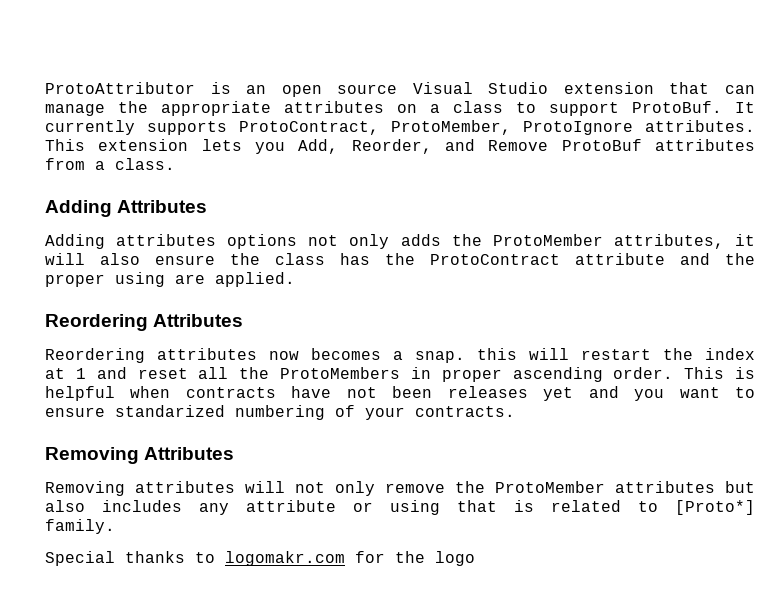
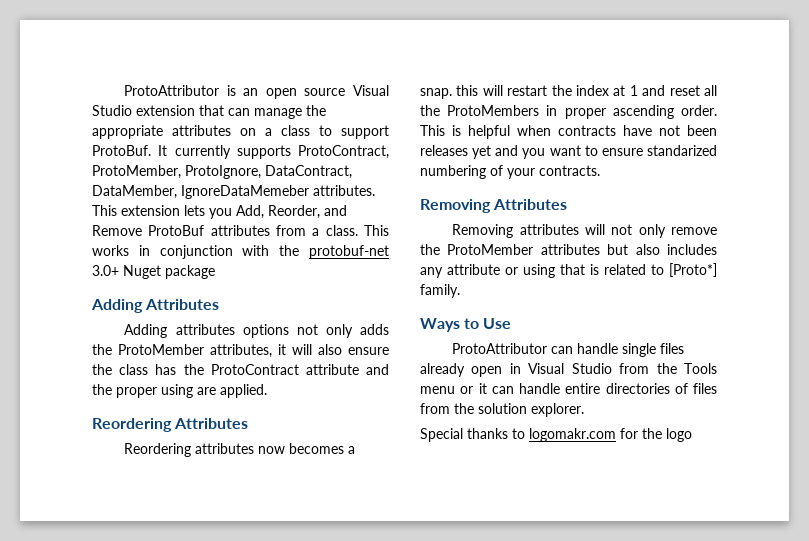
- It currently supports ProtoContract, ProtoMember, ProtoIgnore attributes.
+ It currently supports ProtoContract, ProtoMember, ProtoIgnore, DataContract, DataMember, IgnoreDataMemeber attributes.
+ This works in conjunction with the protobuf-net 3.0+ Nuget package
+ Ways to Use
+ ProtoAttributor can handle single files already open in Visual Studio from the Tools menu or it can handle entire directories of files from the solution explorer.

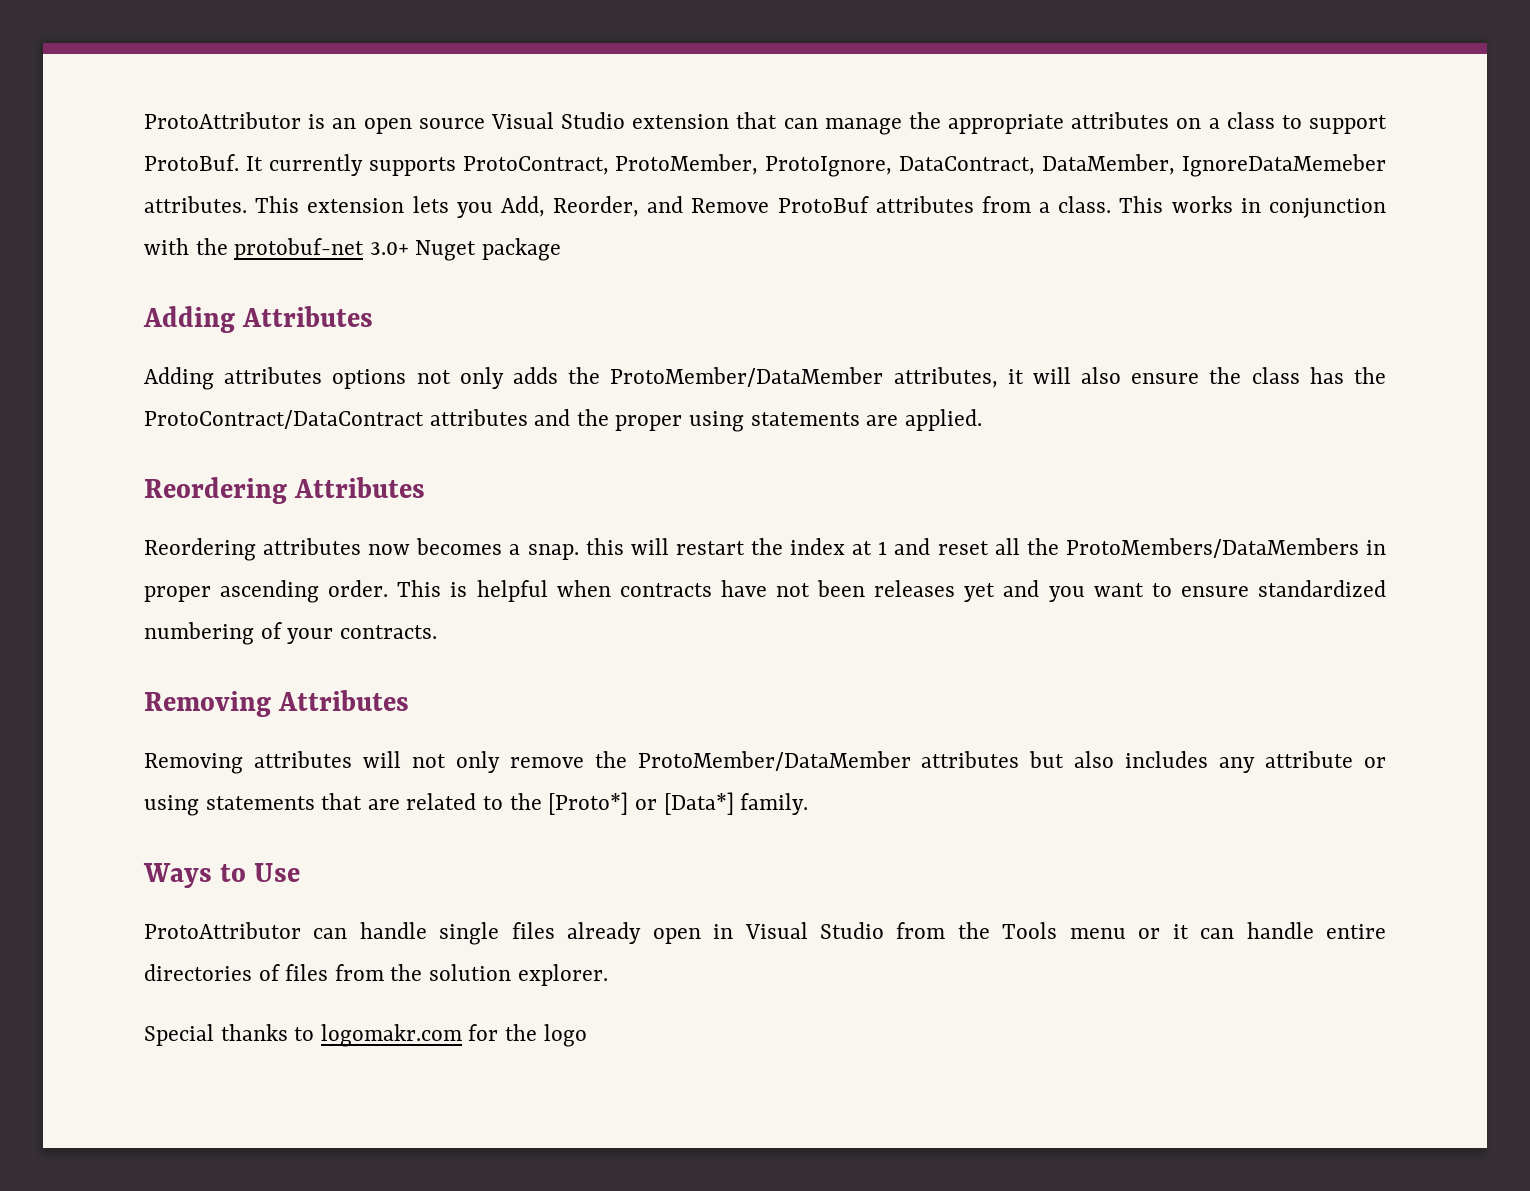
- Adding attributes options not only adds the ProtoMember attributes, it will also ensure the class has the ProtoContract attribute and the proper using are applied.
+ Adding attributes options not only adds the ProtoMember/DataMember attributes, it will also ensure the class has the ProtoContract/DataContract attributes and the proper using statements are applied.
- Reordering attributes now becomes a snap. this will restart the index at 1 and reset all the ProtoMembers in proper ascending order.
+ Reordering attributes now becomes a snap. this will restart the index at 1 and reset all the ProtoMembers/DataMembers in proper ascending order.
- This is helpful when contracts have not been releases yet and you want to ensure standarized numbering of your contracts.
+ This is helpful when contracts have not been releases yet and you want to ensure standardized numbering of your contracts.
- Removing attributes will not only remove the ProtoMember attributes but also includes any attribute or using that is related to [Proto*] family.
+ Removing attributes will not only remove the ProtoMember/DataMember attributes but also includes any attribute or using statements that are related to the [Proto*] or [Data*] family.

